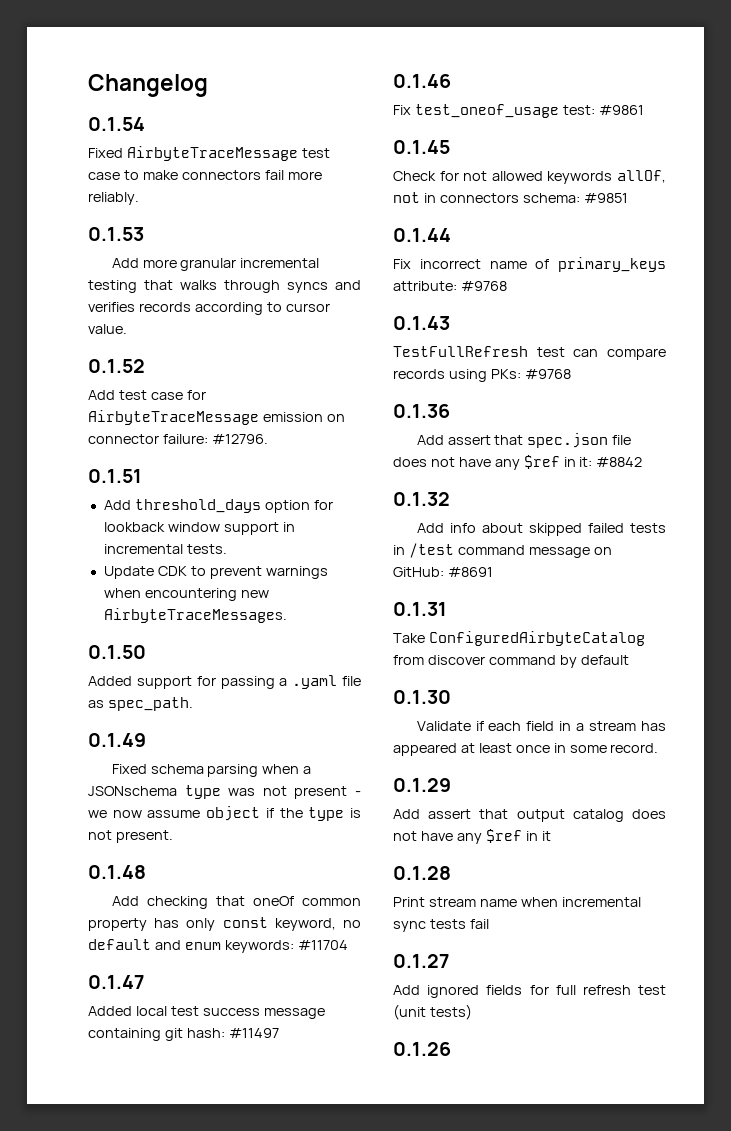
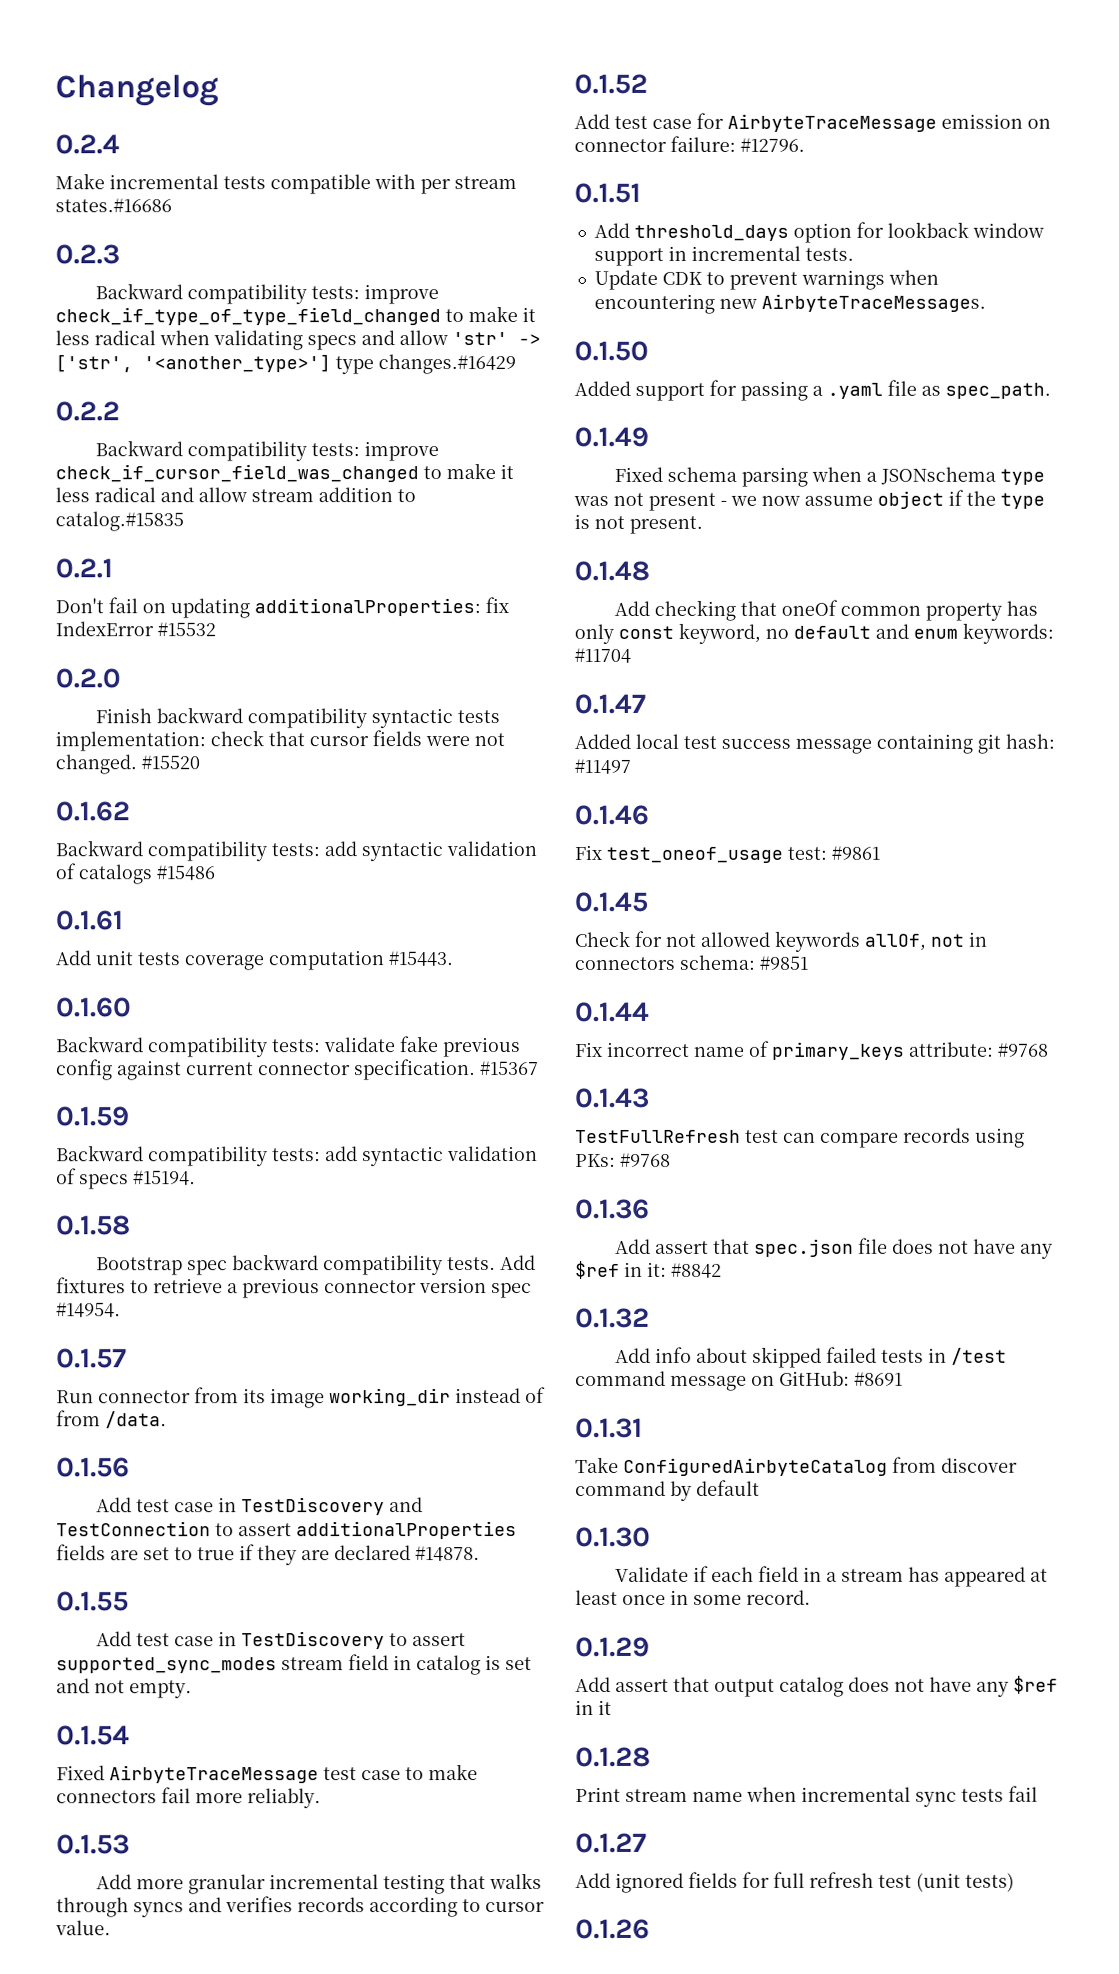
+ 0.2.4
+ Make incremental tests compatible with per stream states.#16686
+ 0.2.3
+ Backward compatibility tests: improve check_if_type_of_type_field_changed to make it less radical when validating specs and allow 'str' -> ['str', '<another_type>'] type changes.#16429
+ 0.2.2
+ Backward compatibility tests: improve check_if_cursor_field_was_changed to make it less radical and allow stream addition to catalog.#15835
+ 0.2.1
+ Don't fail on updating additionalProperties: fix IndexError #15532
+ 0.2.0
+ Finish backward compatibility syntactic tests implementation: check that cursor fields were not changed. #15520
+ 0.1.62
+ Backward compatibility tests: add syntactic validation of catalogs #15486
+ 0.1.61
+ Add unit tests coverage computation #15443.
+ 0.1.60
+ Backward compatibility tests: validate fake previous config against current connector specification. #15367
+ 0.1.59
+ Backward compatibility tests: add syntactic validation of specs #15194.
+ 0.1.58
+ Bootstrap spec backward compatibility tests. Add fixtures to retrieve a previous connector version spec #14954.
+ 0.1.57
+ Run connector from its image working_dir instead of from /data.
+ 0.1.56
+ Add test case in TestDiscovery and TestConnection to assert additionalProperties fields are set to true if they are declared #14878.
+ 0.1.55
+ Add test case in TestDiscovery to assert supported_sync_modes stream field in catalog is set and not empty.

